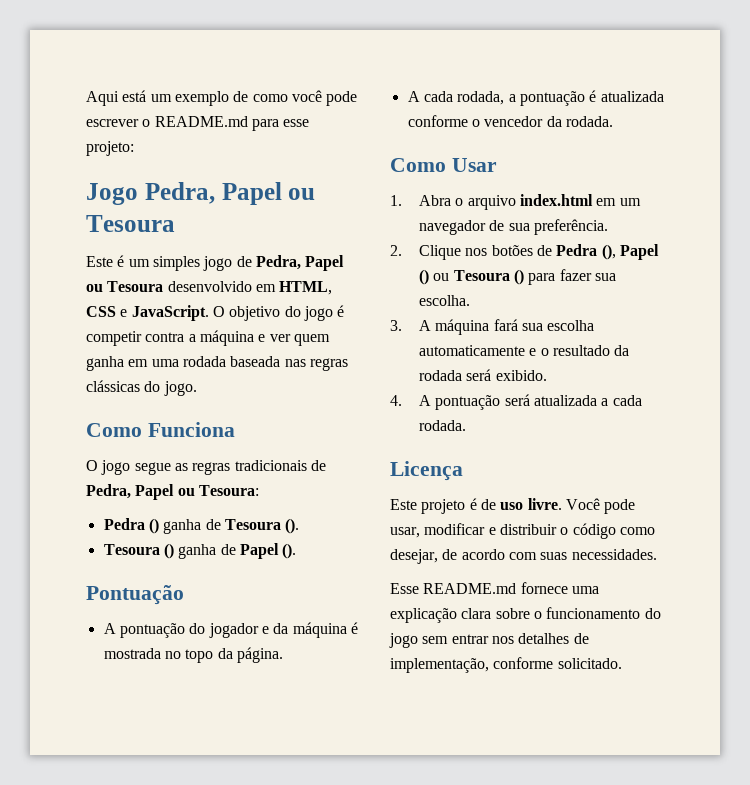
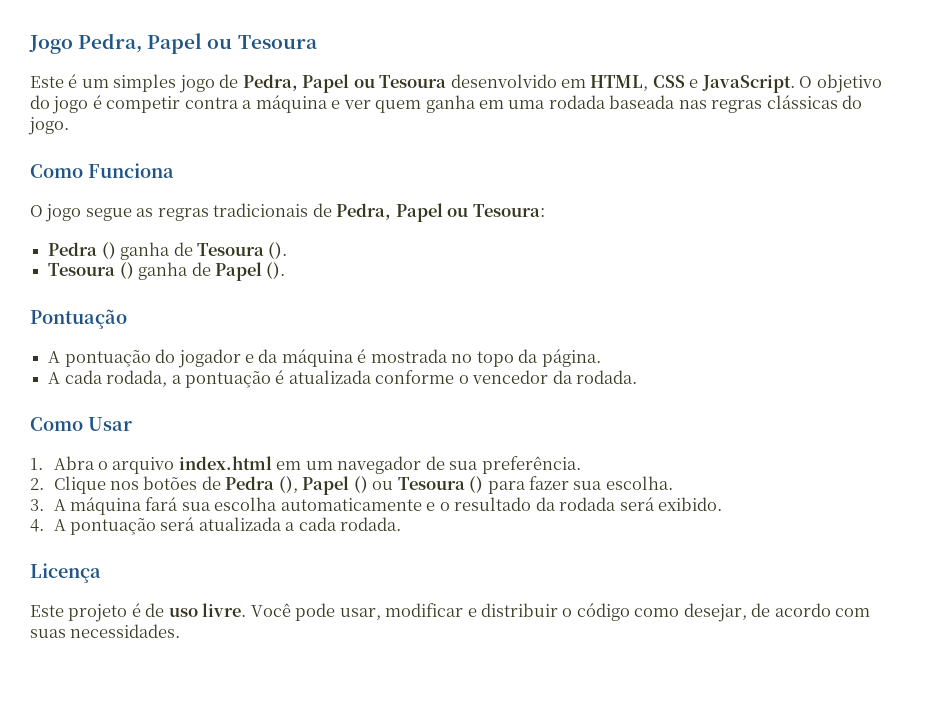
- Aqui está um exemplo de como você pode escrever o README.md para esse projeto:
- Esse README.md fornece uma explicação clara sobre o funcionamento do jogo sem entrar nos detalhes de implementação, conforme solicitado.

